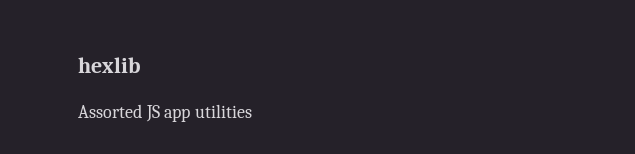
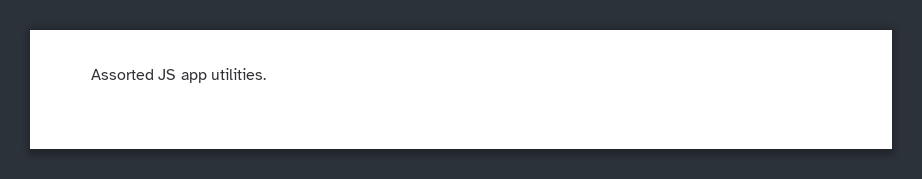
- hexlib
- Assorted JS app utilities
+ Assorted JS app utilities.

